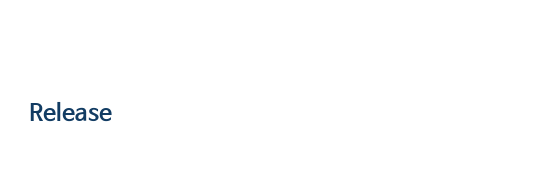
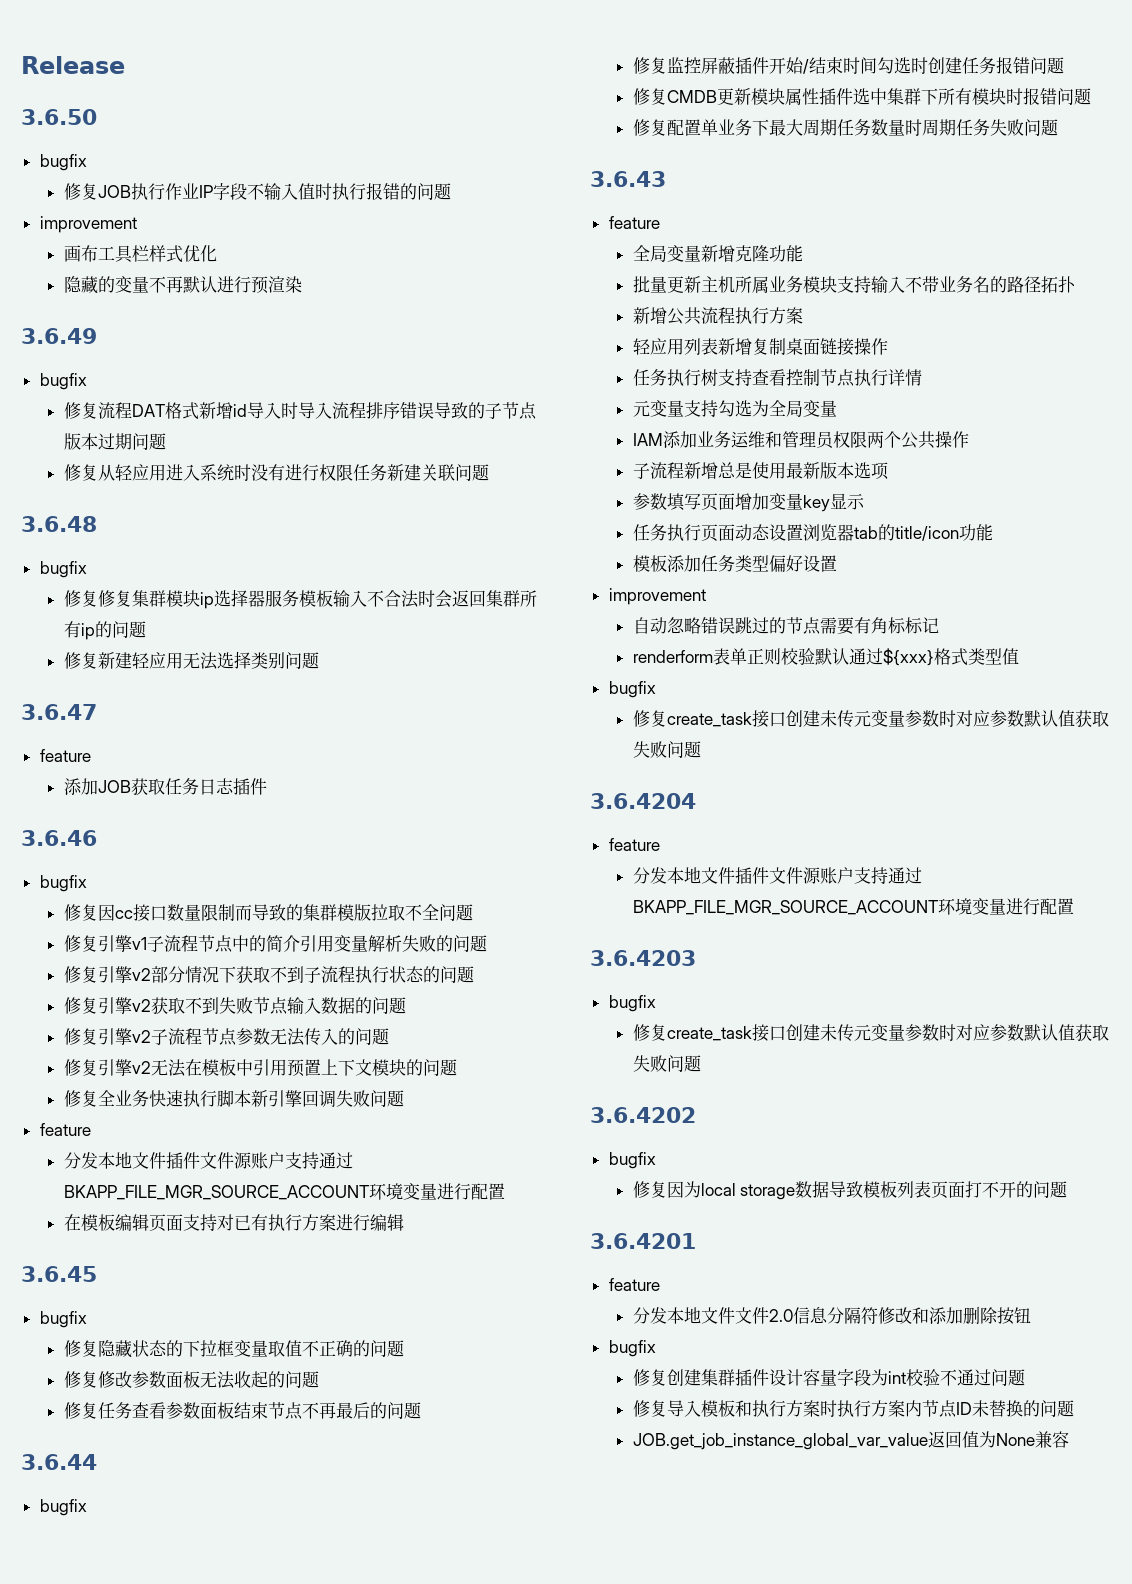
+ 3.6.50
+ bugfix
+ 修复JOB执行作业IP字段不输入值时执行报错的问题
+ improvement
+ 画布工具栏样式优化
+ 隐藏的变量不再默认进行预渲染
+ 3.6.49
+ bugfix
+ 修复流程DAT格式新增id导入时导入流程排序错误导致的子节点版本过期问题
+ 修复从轻应用进入系统时没有进行权限任务新建关联问题
+ 3.6.48
+ bugfix
+ 修复修复集群模块ip选择器服务模板输入不合法时会返回集群所有ip的问题
+ 修复新建轻应用无法选择类别问题
+ 3.6.47
+ feature
+ 添加JOB获取任务日志插件
+ 3.6.46
+ bugfix
+ 修复因cc接口数量限制而导致的集群模版拉取不全问题
+ 修复引擎v1子流程节点中的简介引用变量解析失败的问题
+ 修复引擎v2部分情况下获取不到子流程执行状态的问题
+ 修复引擎v2获取不到失败节点输入数据的问题
+ 修复引擎v2子流程节点参数无法传入的问题
+ 修复引擎v2无法在模板中引用预置上下文模块的问题
+ 修复全业务快速执行脚本新引擎回调失败问题
+ feature
+ 分发本地文件插件文件源账户支持通过BKAPP_FILE_MGR_SOURCE_ACCOUNT环境变量进行配置
+ 在模板编辑页面支持对已有执行方案进行编辑
+ 3.6.45
+ bugfix
+ 修复隐藏状态的下拉框变量取值不正确的问题
+ 修复修改参数面板无法收起的问题
+ 修复任务查看参数面板结束节点不再最后的问题
+ 3.6.44
+ bugfix
+ 修复监控屏蔽插件开始/结束时间勾选时创建任务报错问题
+ 修复CMDB更新模块属性插件选中集群下所有模块时报错问题
+ 修复配置单业务下最大周期任务数量时周期任务失败问题
+ 3.6.43
+ feature
+ 全局变量新增克隆功能
+ 批量更新主机所属业务模块支持输入不带业务名的路径拓扑
+ 新增公共流程执行方案
+ 轻应用列表新增复制桌面链接操作
+ 任务执行树支持查看控制节点执行详情
+ 元变量支持勾选为全局变量
+ IAM添加业务运维和管理员权限两个公共操作
+ 子流程新增总是使用最新版本选项
+ 参数填写页面增加变量key显示
+ 任务执行页面动态设置浏览器tab的title/icon功能
+ 模板添加任务类型偏好设置
+ improvement
+ 自动忽略错误跳过的节点需要有角标标记
+ renderform表单正则校验默认通过${xxx}格式类型值
+ bugfix
+ 修复create_task接口创建未传元变量参数时对应参数默认值获取失败问题
+ 3.6.4204
+ feature
+ 分发本地文件插件文件源账户支持通过BKAPP_FILE_MGR_SOURCE_ACCOUNT环境变量进行配置
+ 3.6.4203
+ bugfix
+ 修复create_task接口创建未传元变量参数时对应参数默认值获取失败问题
+ 3.6.4202
+ bugfix
+ 修复因为local storage数据导致模板列表页面打不开的问题
+ 3.6.4201
+ feature
+ 分发本地文件文件2.0信息分隔符修改和添加删除按钮
+ bugfix
+ 修复创建集群插件设计容量字段为int校验不通过问题
+ 修复导入模板和执行方案时执行方案内节点ID未替换的问题
+ JOB.get_job_instance_global_var_value返回值为None兼容

